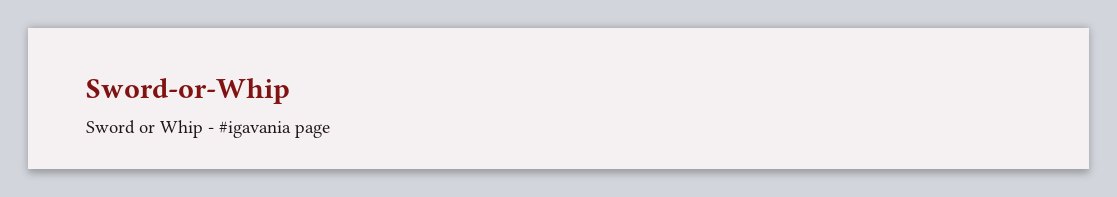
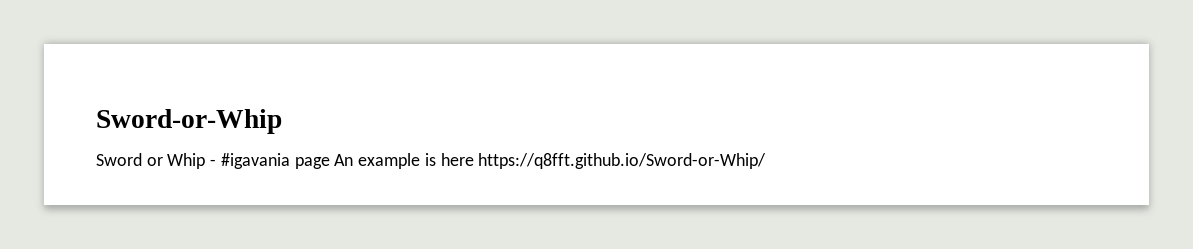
- Sword or Whip - #igavania page
+ Sword or Whip - #igavania page An example is here https://q8fft.github.io/Sword-or-Whip/

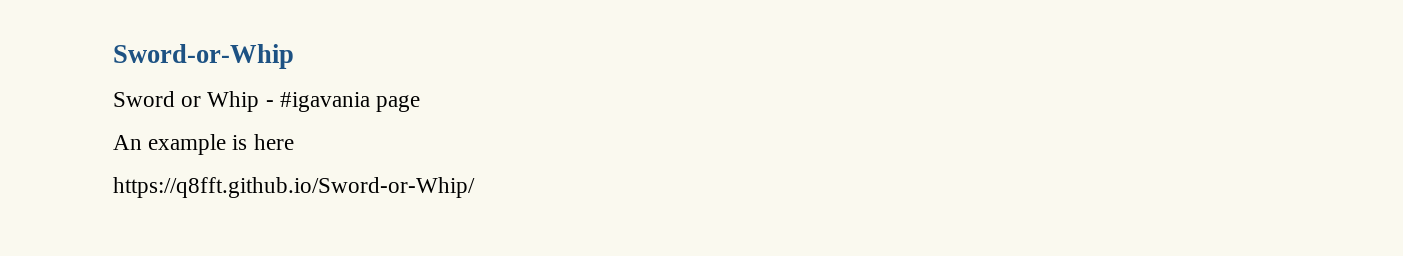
- Sword or Whip - #igavania page An example is here https://q8fft.github.io/Sword-or-Whip/
+ Sword or Whip - #igavania page
+ An example is here
+ https://q8fft.github.io/Sword-or-Whip/

